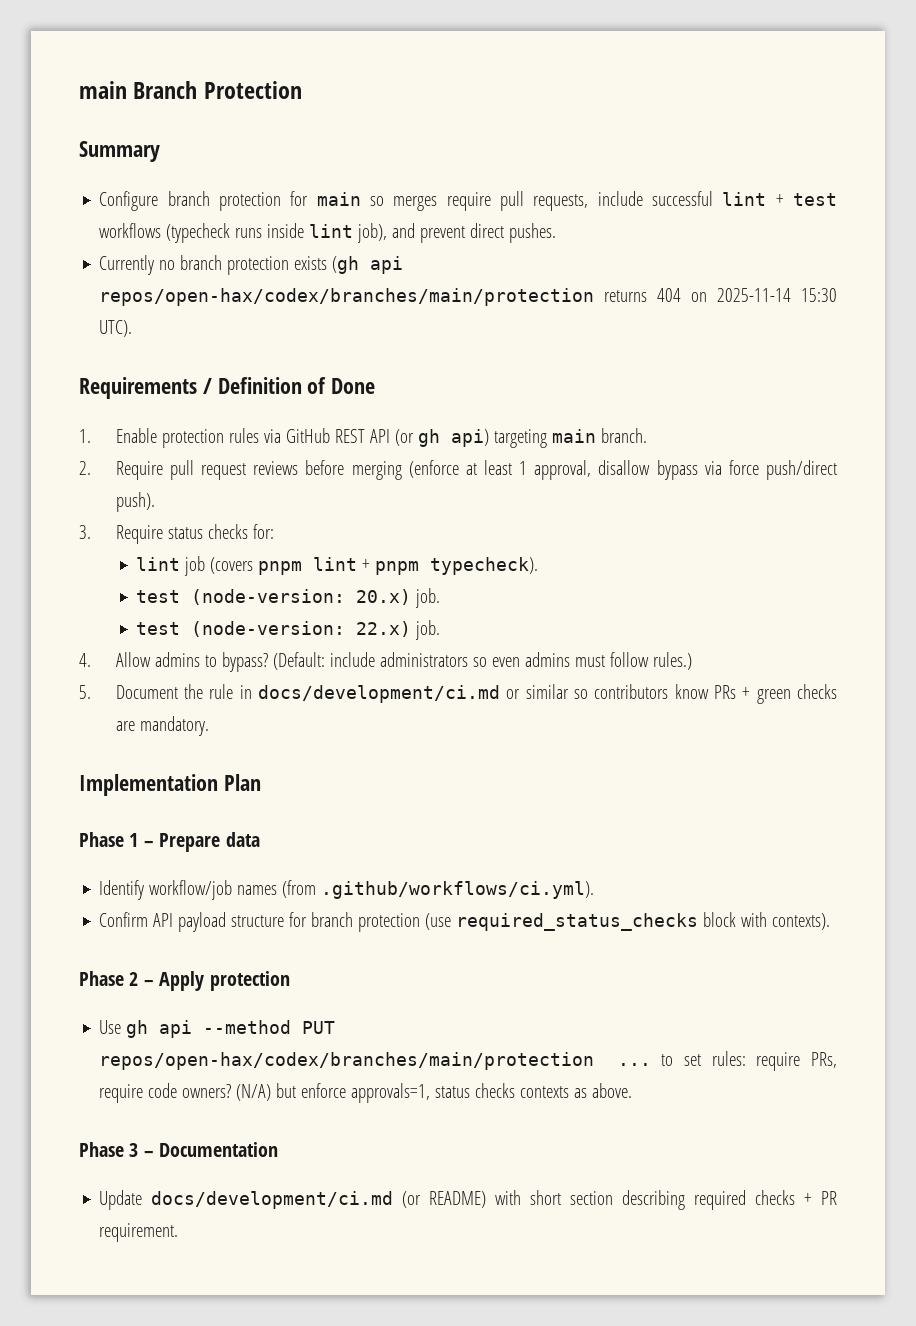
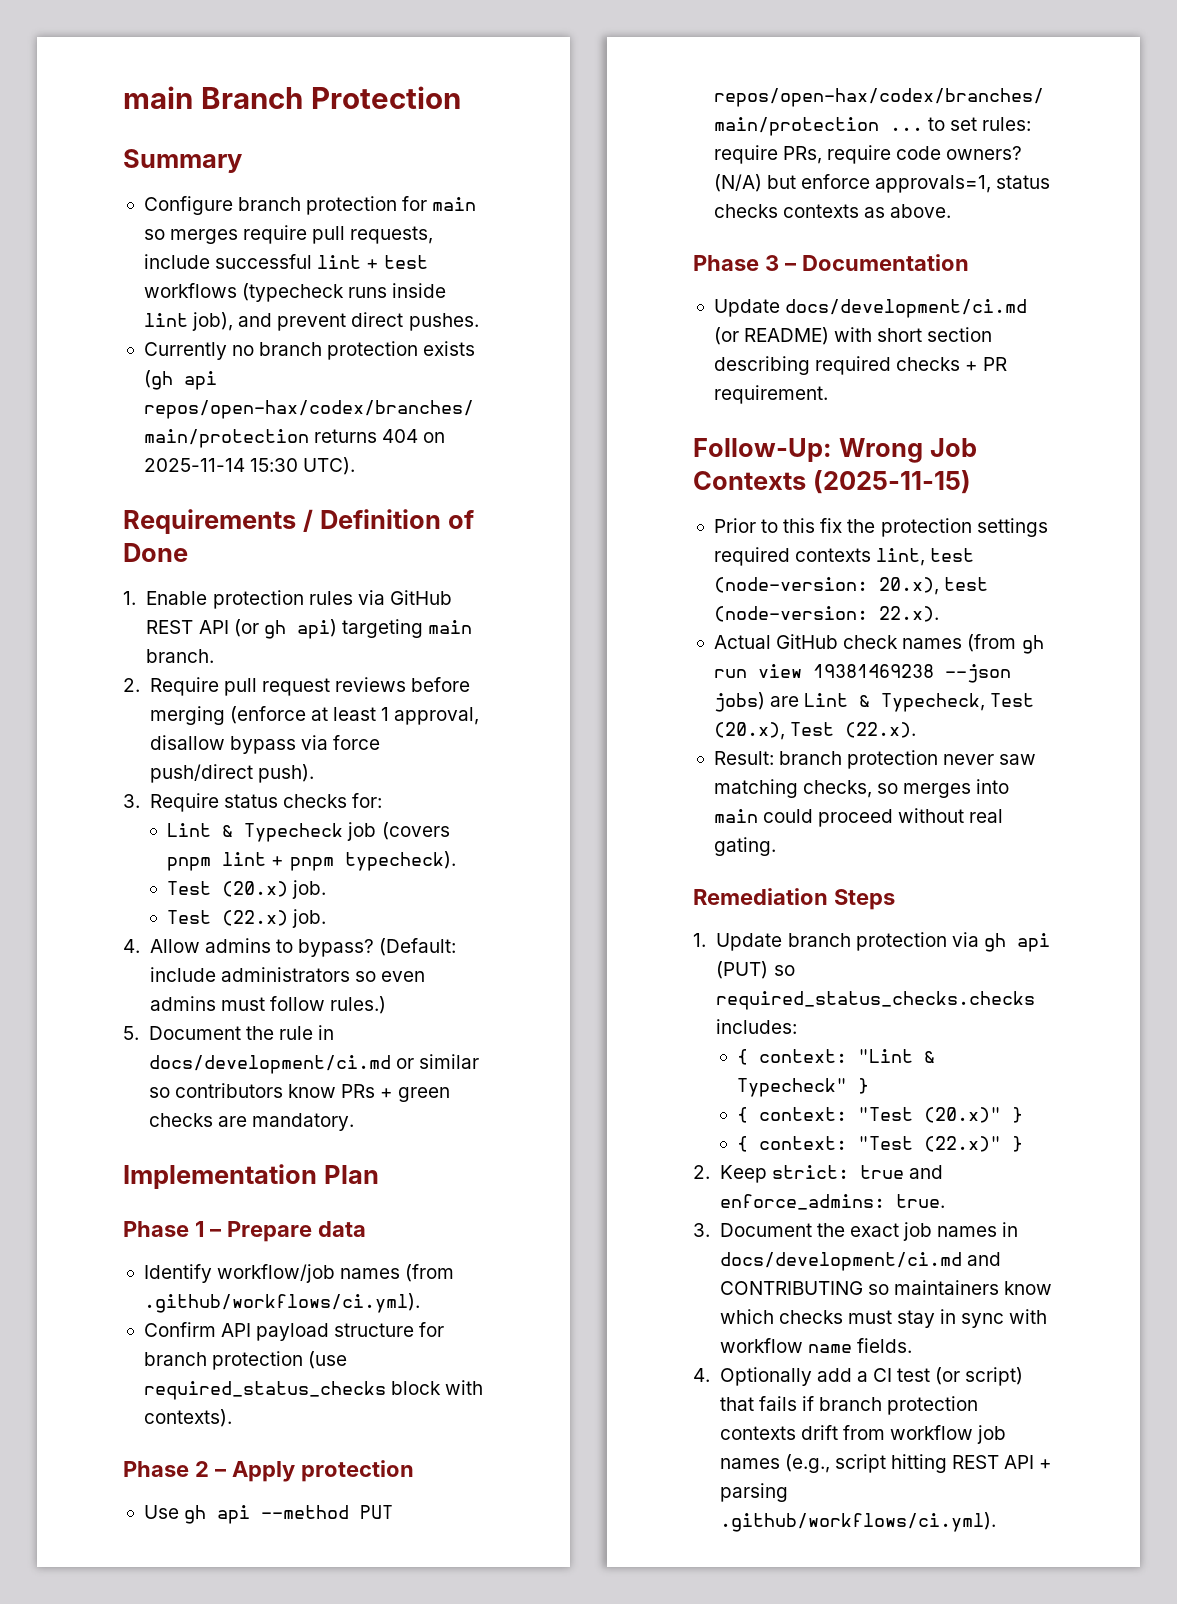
- lint job (covers pnpm lint + pnpm typecheck).
+ Lint & Typecheck job (covers pnpm lint + pnpm typecheck).
- test (node-version: 20.x) job.
- test (node-version: 22.x) job.
+ Test (20.x) job.
+ Test (22.x) job.
+ Follow-Up: Wrong Job Contexts (2025-11-15)
+ Prior to this fix the protection settings required contexts lint, test (node-version: 20.x), test (node-version: 22.x).
+ Actual GitHub check names (from gh run view 19381469238 --json jobs) are Lint & Typecheck, Test (20.x), Test (22.x).
+ Result: branch protection never saw matching checks, so merges into main could proceed without real gating.
+ Remediation Steps
+ 1. Update branch protection via gh api (PUT) so required_status_checks.checks includes:
+ { context: "Lint & Typecheck" }
+ { context: "Test (20.x)" }
+ { context: "Test (22.x)" }
+ 2. Keep strict: true and enforce_admins: true.
+ 3. Document the exact job names in docs/development/ci.md and CONTRIBUTING so maintainers know which checks must stay in sync with workflow name fields.
+ 4. Optionally add a CI test (or script) that fails if branch protection contexts drift from workflow job names (e.g., script hitting REST API + parsing .github/workflows/ci.yml).

